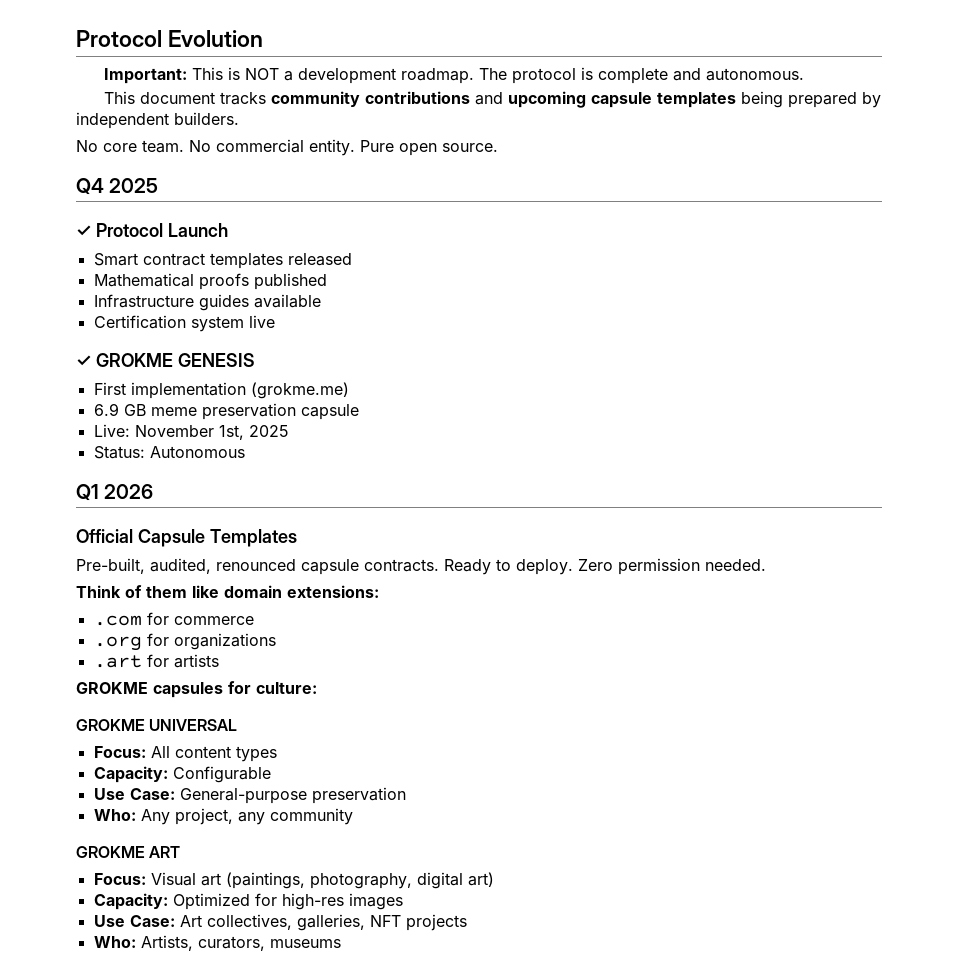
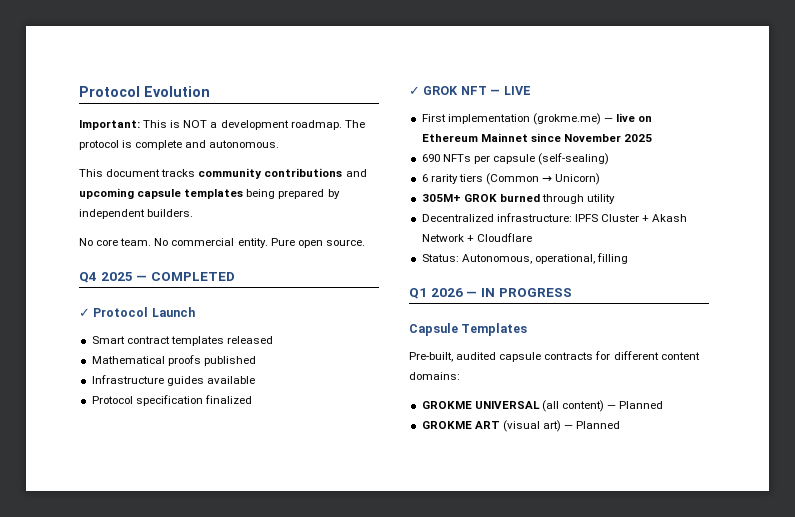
- Q4 2025
+ Q4 2025 — COMPLETED
- Certification system live
- ✓ GROKME GENESIS
- First implementation (grokme.me)
- 6.9 GB meme preservation capsule
- Live: November 1st, 2025
- Status: Autonomous
+ Protocol specification finalized
+ ✓ GROK NFT — LIVE
+ First implementation (grokme.me) — live on Ethereum Mainnet since November 2025
+ 690 NFTs per capsule (self-sealing)
+ 6 rarity tiers (Common → Unicorn)
+ 305M+ GROK burned through utility
+ Decentralized infrastructure: IPFS Cluster + Akash Network + Cloudflare
+ Status: Autonomous, operational, filling
- Q1 2026
- Official Capsule Templates
+ Q1 2026 — IN PROGRESS
+ Capsule Templates
- Pre-built, audited, renounced capsule contracts. Ready to deploy. Zero permission needed.
- Think of them like domain extensions:
- .com for commerce
- .org for organizations
- .art for artists
- GROKME capsules for culture:
- GROKME UNIVERSAL
- Focus: All content types
- Capacity: Configurable
- Use Case: General-purpose preservation
- Who: Any project, any community
- GROKME ART
- Focus: Visual art (paintings, photography, digital art)
- Capacity: Optimized for high-res images
- Use Case: Art collectives, galleries, NFT projects
- Who: Artists, curators, museums
+ Pre-built, audited capsule contracts for different content domains:
+ GROKME UNIVERSAL (all content) — Planned
+ GROKME ART (visual art) — Planned

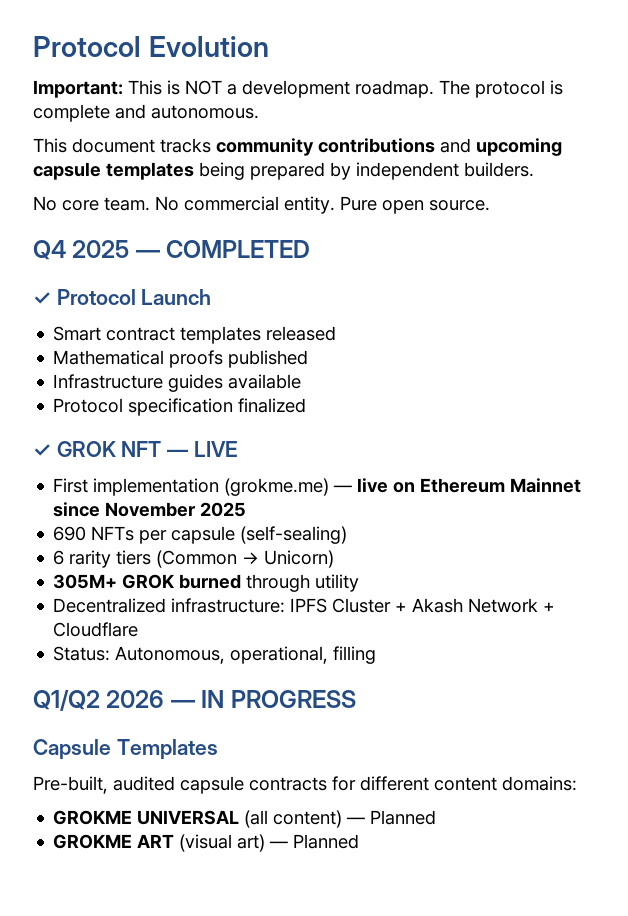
- Q1 2026 — IN PROGRESS
+ Q1/Q2 2026 — IN PROGRESS

